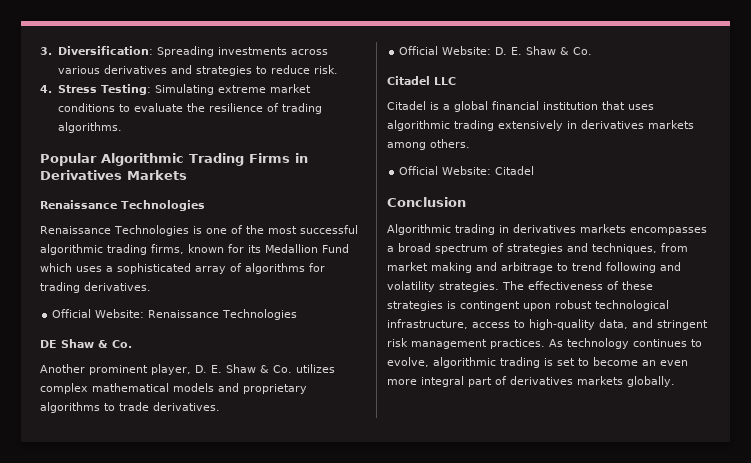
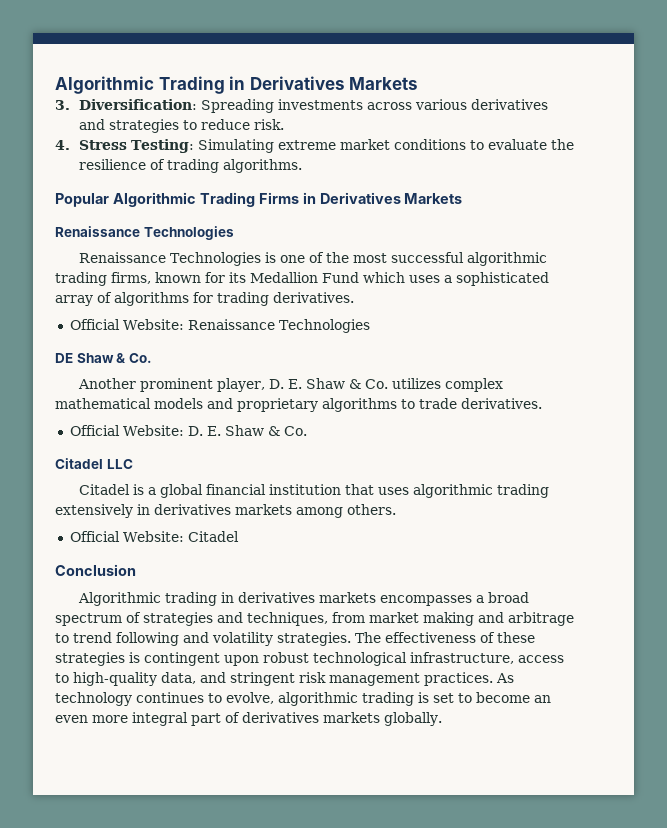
+ Algorithmic Trading in Derivatives Markets

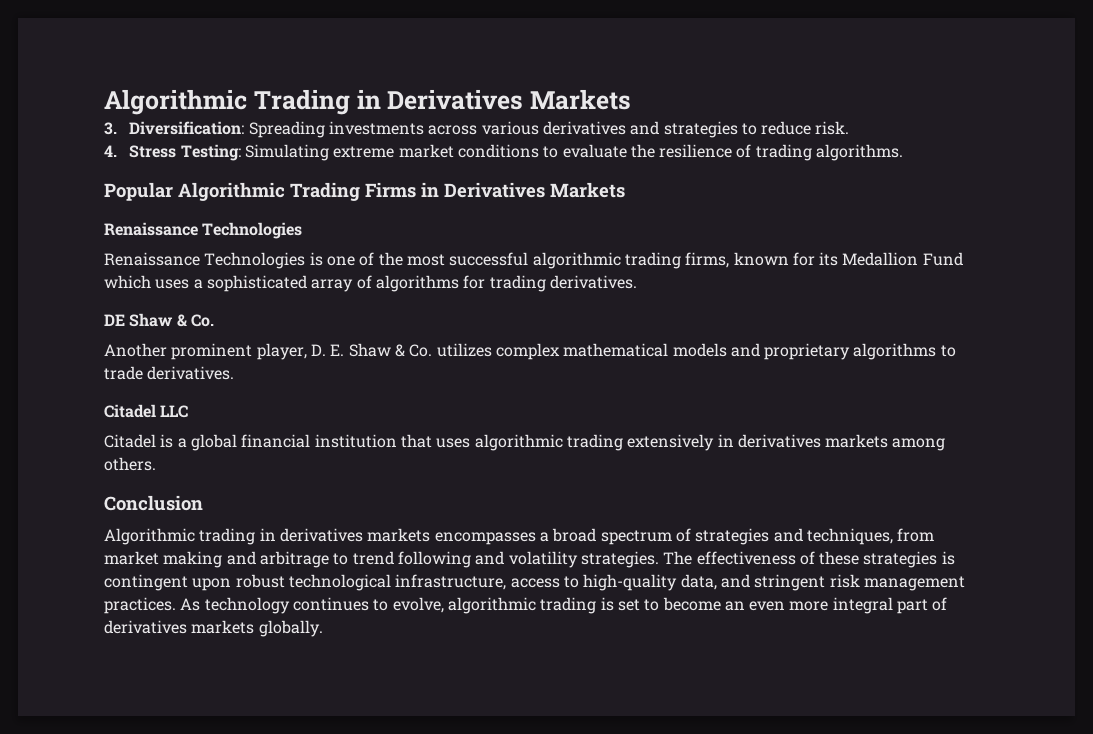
- Official Website: Renaissance Technologies
- Official Website: D. E. Shaw & Co.
- Official Website: Citadel

